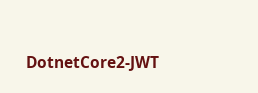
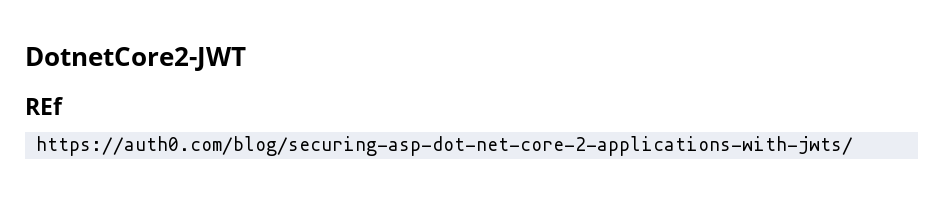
+ REf
+ https://auth0.com/blog/securing-asp-dot-net-core-2-applications-with-jwts/

